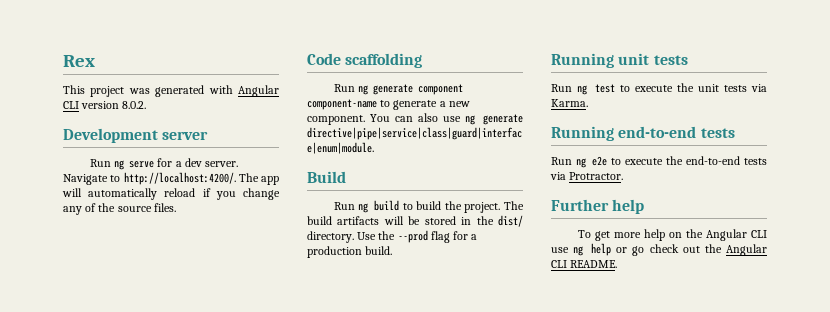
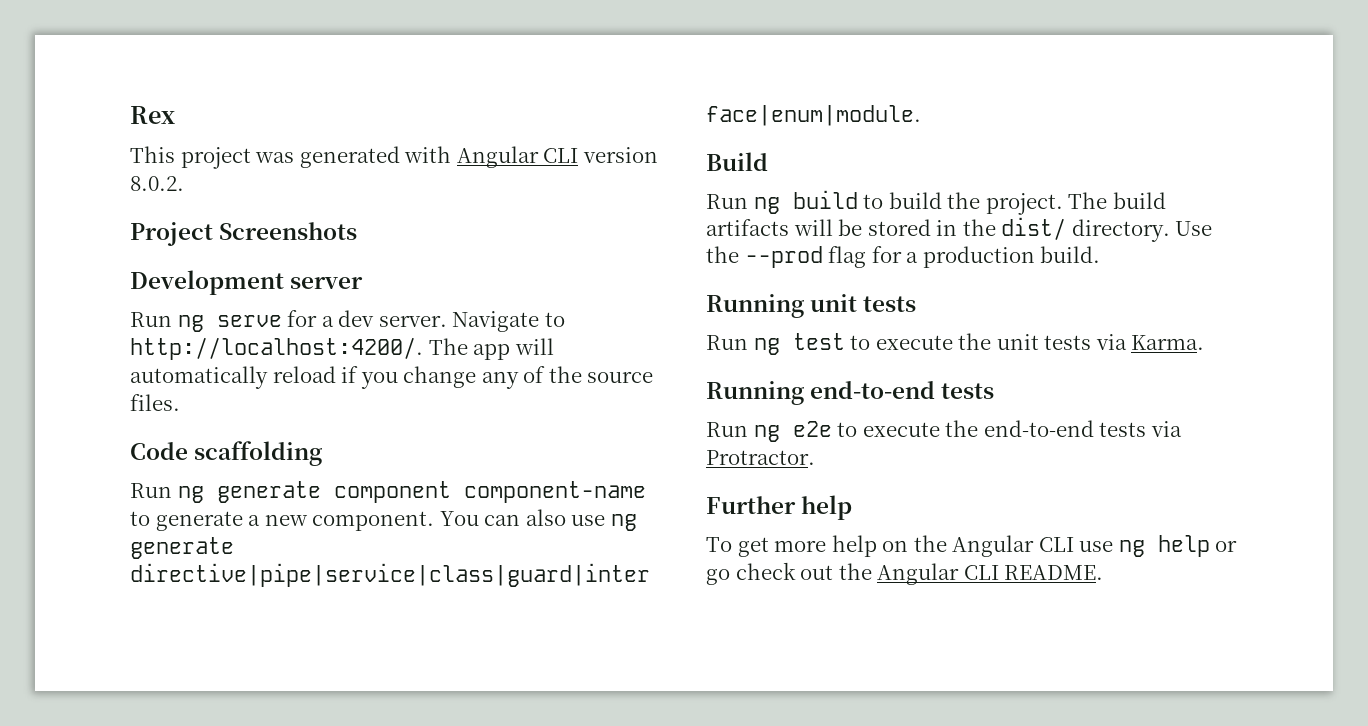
+ Project Screenshots

